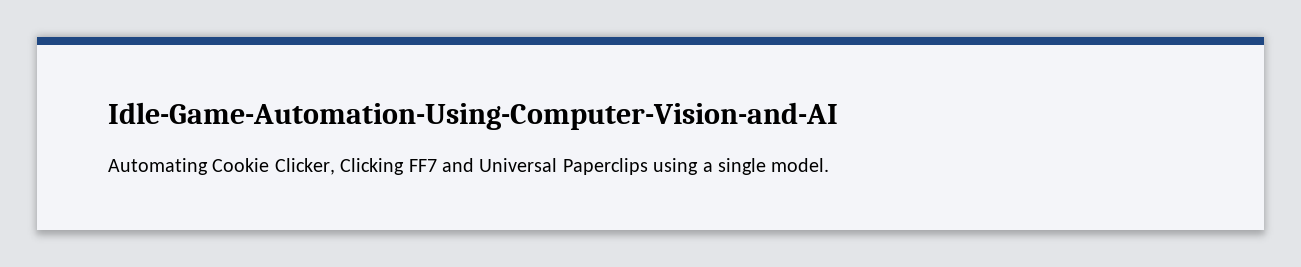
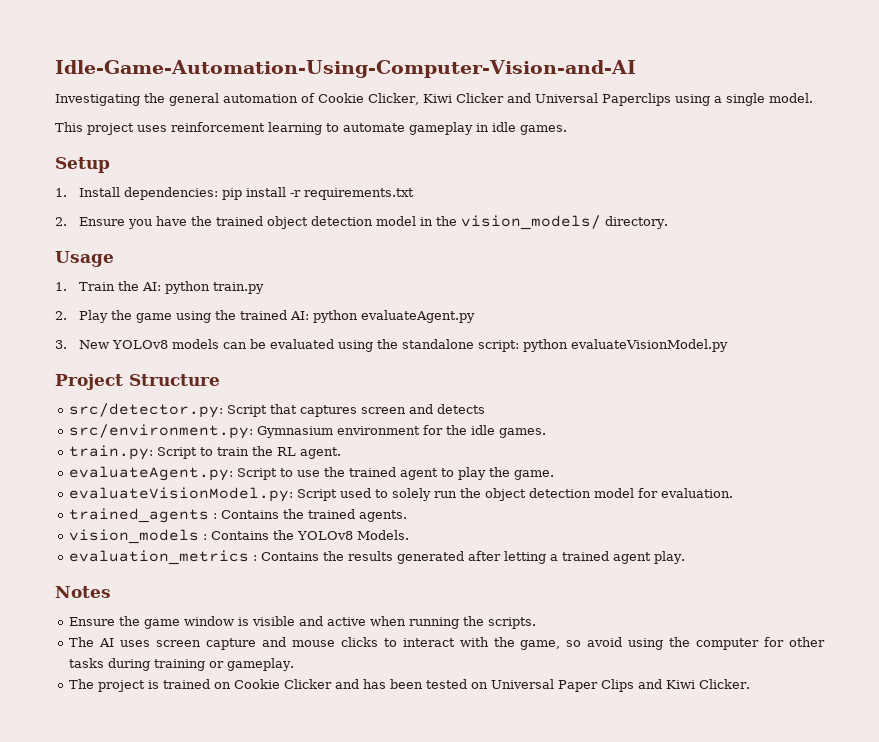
- Automating Cookie Clicker, Clicking FF7 and Universal Paperclips using a single model.
+ Investigating the general automation of Cookie Clicker, Kiwi Clicker and Universal Paperclips using a single model.
+ This project uses reinforcement learning to automate gameplay in idle games.
+ Setup
+ 1. Install dependencies: pip install -r requirements.txt
+ 2. Ensure you have the trained object detection model in the vision_models/ directory.
+ Usage
+ 1. Train the AI: python train.py
+ 2. Play the game using the trained AI: python evaluateAgent.py
+ 3. New YOLOv8 models can be evaluated using the standalone script: python evaluateVisionModel.py
+ Project Structure
+ src/detector.py: Script that captures screen and detects
+ src/environment.py: Gymnasium environment for the idle games.
+ train.py: Script to train the RL agent.
+ evaluateAgent.py: Script to use the trained agent to play the game.
+ evaluateVisionModel.py: Script used to solely run the object detection model for evaluation.
+ trained_agents : Contains the trained agents.
+ vision_models : Contains the YOLOv8 Models.
+ evaluation_metrics : Contains the results generated after letting a trained agent play.
+ Notes
+ Ensure the game window is visible and active when running the scripts.
+ The AI uses screen capture and mouse clicks to interact with the game, so avoid using the computer for other tasks during training or gameplay.
+ The project is trained on Cookie Clicker and has been tested on Universal Paper Clips and Kiwi Clicker.

